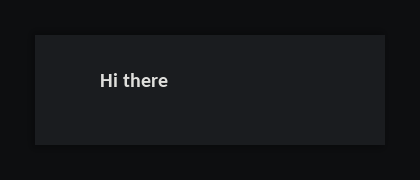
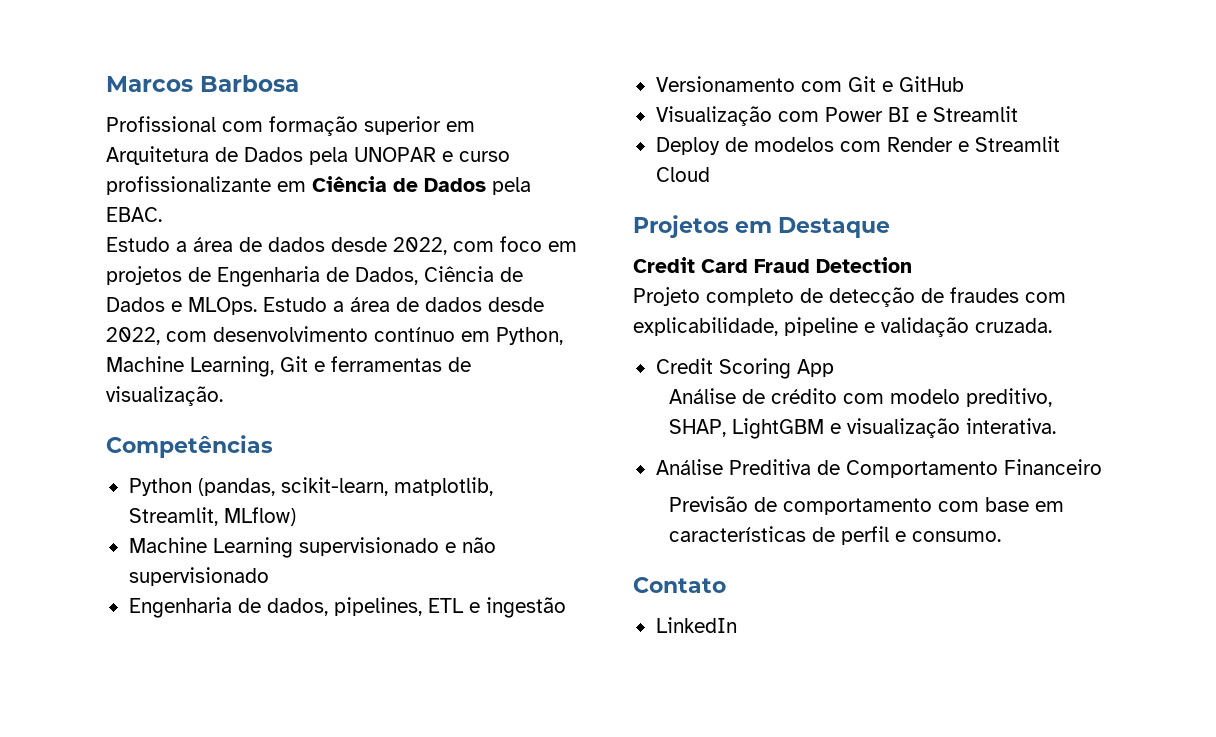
- Hi there
+ Marcos Barbosa
+ Profissional com formação superior em Arquitetura de Dados pela UNOPAR e curso profissionalizante em Ciência de Dados pela EBAC.
+ Estudo a área de dados desde 2022, com foco em projetos de Engenharia de Dados, Ciência de Dados e MLOps. Estudo a área de dados desde 2022, com desenvolvimento contínuo em Python, Machine Learning, Git e ferramentas de visualização.
+ Competências
+ Python (pandas, scikit-learn, matplotlib, Streamlit, MLflow)
+ Machine Learning supervisionado e não supervisionado
+ Engenharia de dados, pipelines, ETL e ingestão
+ Versionamento com Git e GitHub
+ Visualização com Power BI e Streamlit
+ Deploy de modelos com Render e Streamlit Cloud
+ Projetos em Destaque
+ Credit Card Fraud Detection
+ Projeto completo de detecção de fraudes com explicabilidade, pipeline e validação cruzada.
+ Credit Scoring App
+ Análise de crédito com modelo preditivo, SHAP, LightGBM e visualização interativa.
+ Análise Preditiva de Comportamento Financeiro
+ Previsão de comportamento com base em características de perfil e consumo.
+ Contato
+ LinkedIn

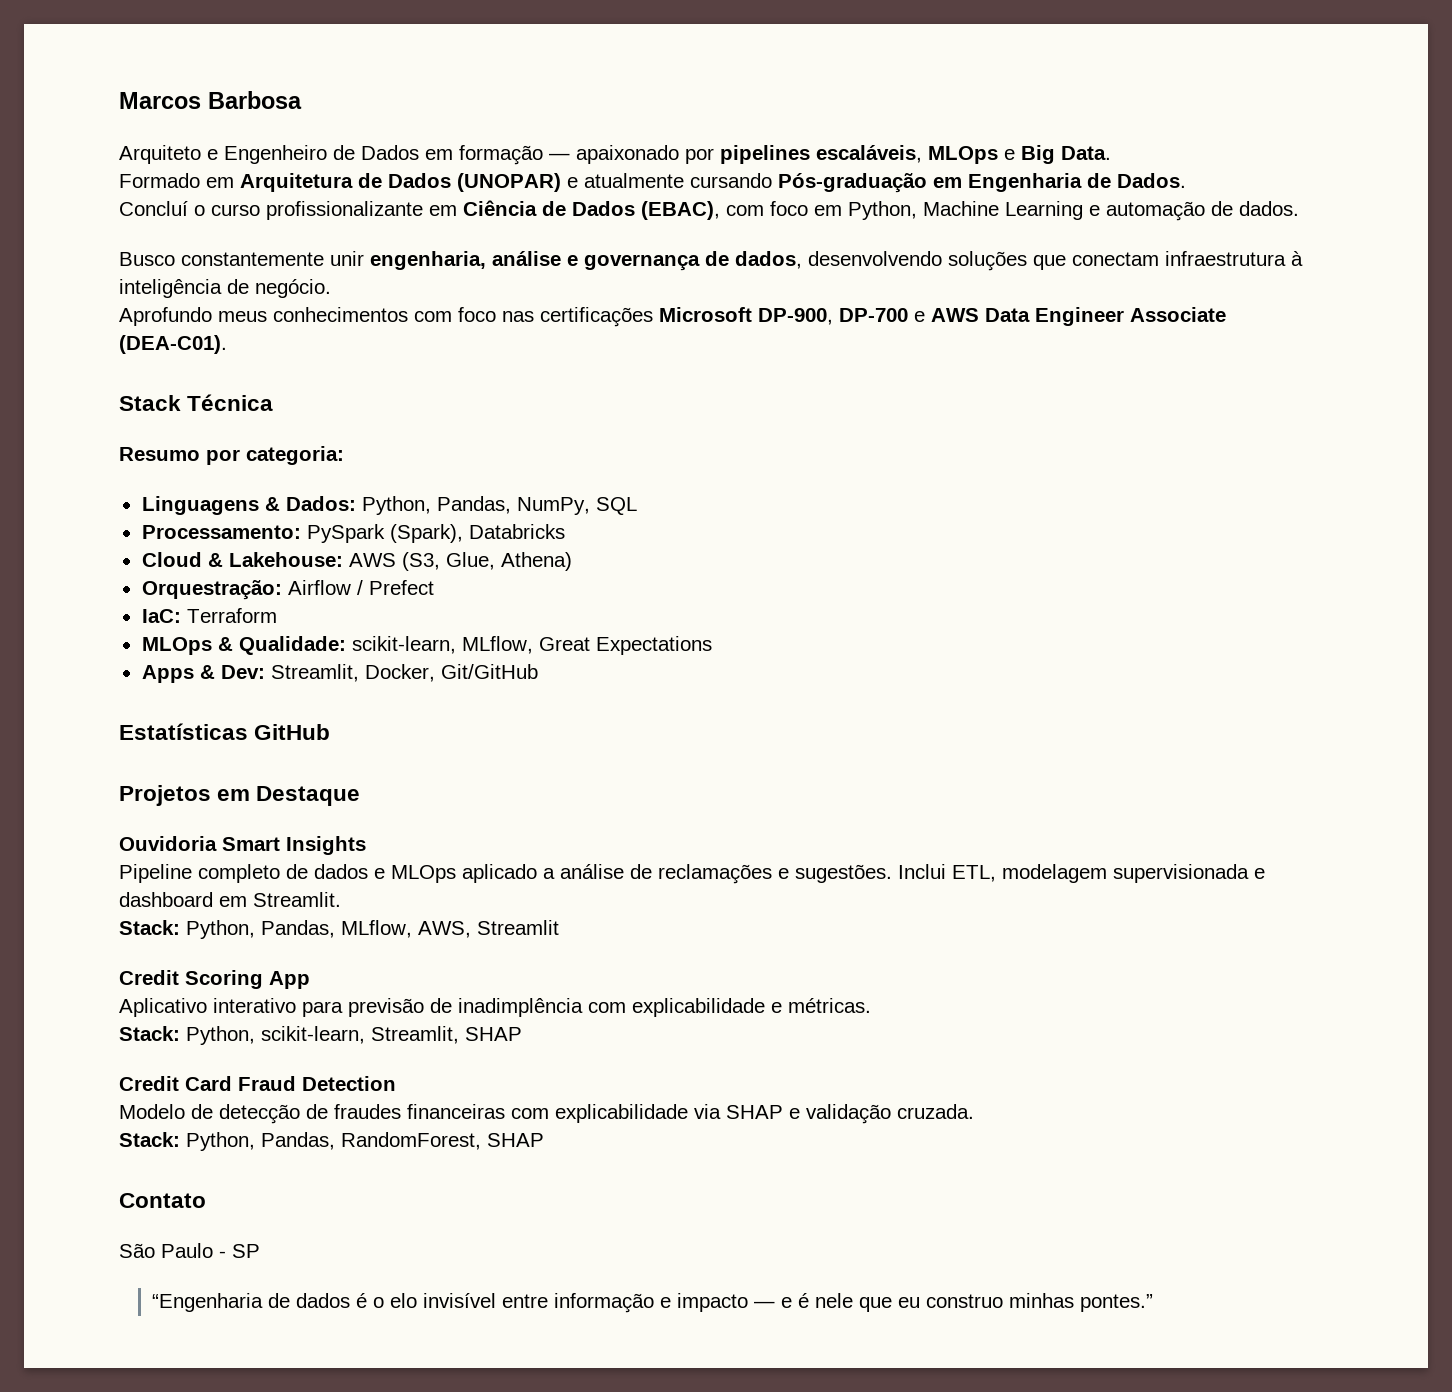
- Profissional com formação superior em Arquitetura de Dados pela UNOPAR e curso profissionalizante em Ciência de Dados pela EBAC.
- Estudo a área de dados desde 2022, com foco em projetos de Engenharia de Dados, Ciência de Dados e MLOps. Estudo a área de dados desde 2022, com desenvolvimento contínuo em Python, Machine Learning, Git e ferramentas de visualização.
- Competências
- Python (pandas, scikit-learn, matplotlib, Streamlit, MLflow)
- Machine Learning supervisionado e não supervisionado
- Engenharia de dados, pipelines, ETL e ingestão
- Versionamento com Git e GitHub
- Visualização com Power BI e Streamlit
- Deploy de modelos com Render e Streamlit Cloud
+ Arquiteto e Engenheiro de Dados em formação — apaixonado por pipelines escaláveis, MLOps e Big Data.
+ Formado em Arquitetura de Dados (UNOPAR) e atualmente cursando Pós-graduação em Engenharia de Dados.
+ Concluí o curso profissionalizante em Ciência de Dados (EBAC), com foco em Python, Machine Learning e automação de dados.
+ Busco constantemente unir engenharia, análise e governança de dados, desenvolvendo soluções que conectam infraestrutura à inteligência de negócio.
+ Aprofundo meus conhecimentos com foco nas certificações Microsoft DP-900, DP-700 e AWS Data Engineer Associate (DEA-C01).
+ Stack Técnica
+ Resumo por categoria:
+ Linguagens & Dados: Python, Pandas, NumPy, SQL
+ Processamento: PySpark (Spark), Databricks
+ Cloud & Lakehouse: AWS (S3, Glue, Athena)
+ Orquestração: Airflow / Prefect
+ IaC: Terraform
+ MLOps & Qualidade: scikit-learn, MLflow, Great Expectations
+ Apps & Dev: Streamlit, Docker, Git/GitHub
+ Estatísticas GitHub
  Projetos em Destaque
+ Ouvidoria Smart Insights
+ Pipeline completo de dados e MLOps aplicado a análise de reclamações e sugestões. Inclui ETL, modelagem supervisionada e dashboard em Streamlit.
+ Stack: Python, Pandas, MLflow, AWS, Streamlit
+ Credit Scoring App
+ Aplicativo interativo para previsão de inadimplência com explicabilidade e métricas.
+ Stack: Python, scikit-learn, Streamlit, SHAP
- Projeto completo de detecção de fraudes com explicabilidade, pipeline e validação cruzada.
- Credit Scoring App
- Análise de crédito com modelo preditivo, SHAP, LightGBM e visualização interativa.
- Análise Preditiva de Comportamento Financeiro
- Previsão de comportamento com base em características de perfil e consumo.
+ Modelo de detecção de fraudes financeiras com explicabilidade via SHAP e validação cruzada.
+ Stack: Python, Pandas, RandomForest, SHAP
  Contato
- LinkedIn
+ São Paulo - SP
+ “Engenharia de dados é o elo invisível entre informação e impacto — e é nele que eu construo minhas pontes.”

